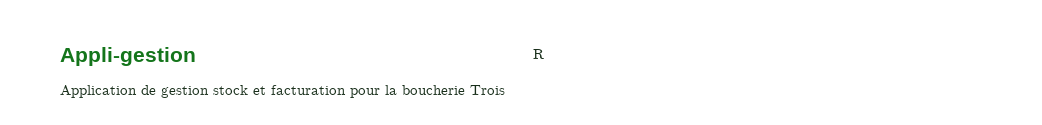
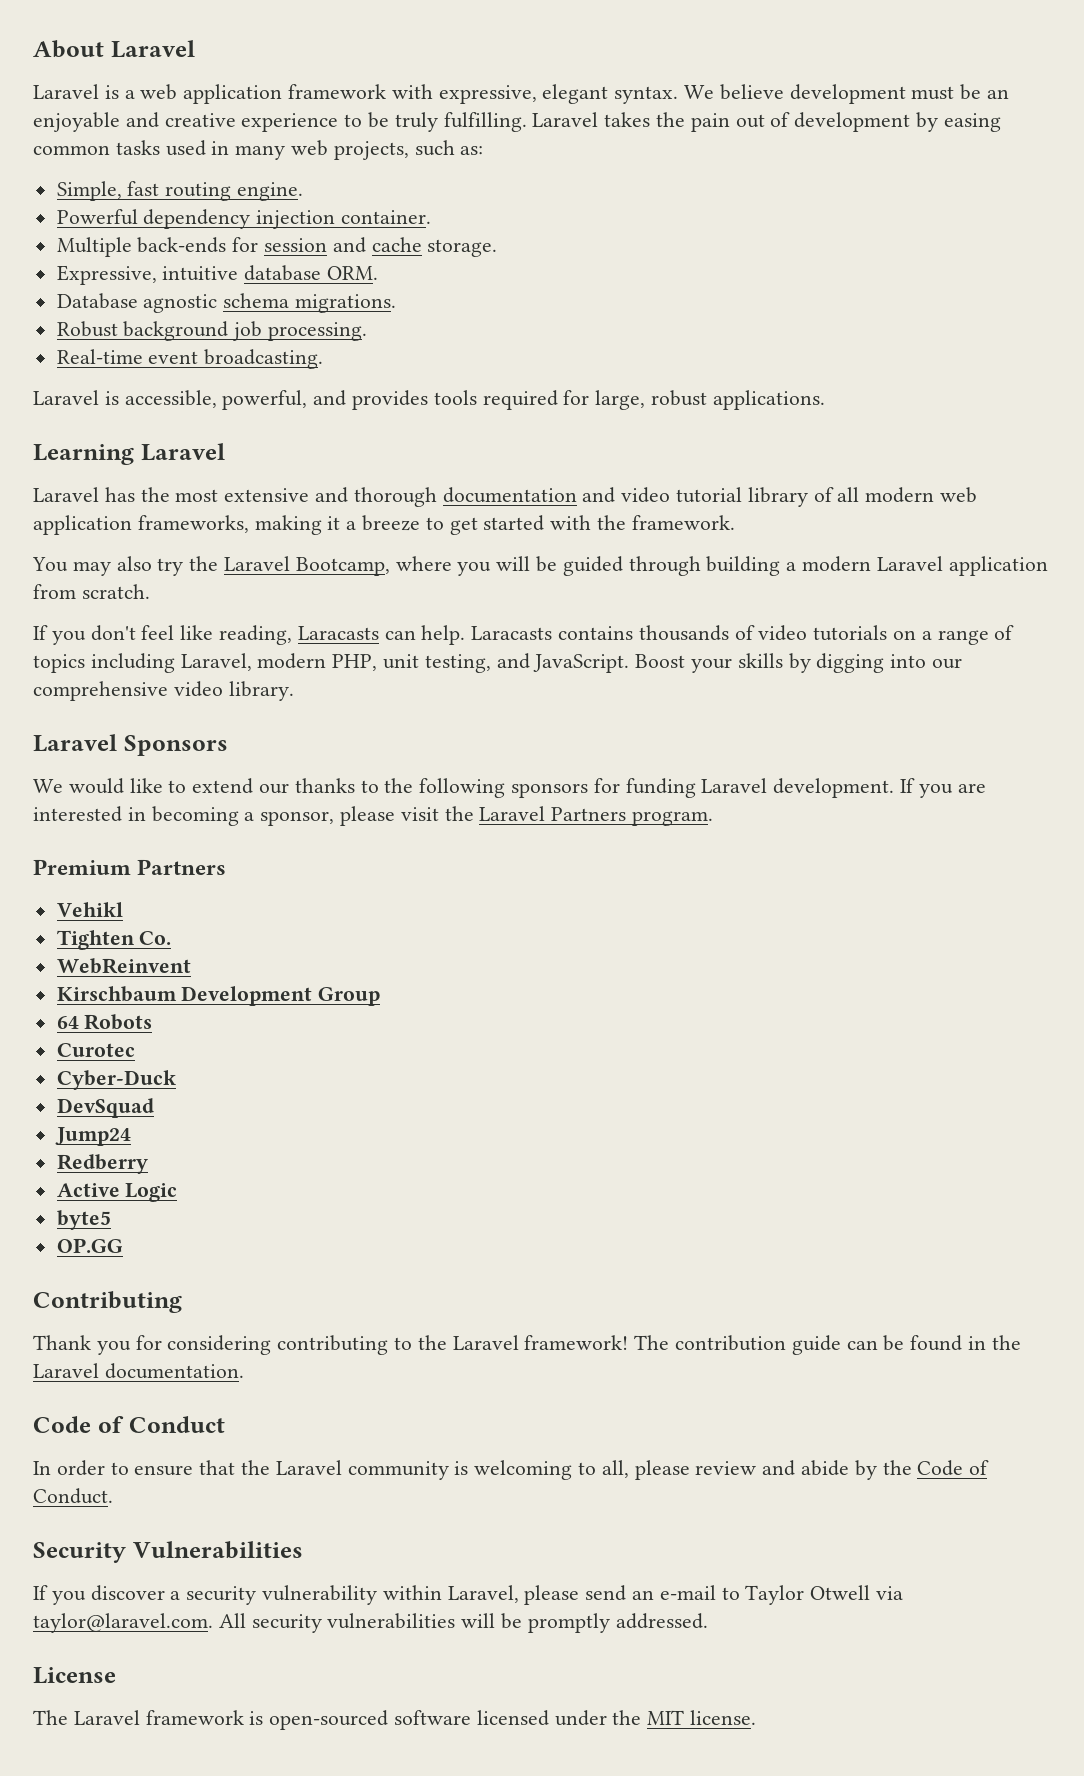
- Appli-gestion
- Application de gestion stock et facturation pour la boucherie Trois R
+ About Laravel
+ Laravel is a web application framework with expressive, elegant syntax. We believe development must be an enjoyable and creative experience to be truly fulfilling. Laravel takes the pain out of development by easing common tasks used in many web projects, such as:
+ Simple, fast routing engine.
+ Powerful dependency injection container.
+ Multiple back-ends for session and cache storage.
+ Expressive, intuitive database ORM.
+ Database agnostic schema migrations.
+ Robust background job processing.
+ Real-time event broadcasting.
+ Laravel is accessible, powerful, and provides tools required for large, robust applications.
+ Learning Laravel
+ Laravel has the most extensive and thorough documentation and video tutorial library of all modern web application frameworks, making it a breeze to get started with the framework.
+ You may also try the Laravel Bootcamp, where you will be guided through building a modern Laravel application from scratch.
+ If you don't feel like reading, Laracasts can help. Laracasts contains thousands of video tutorials on a range of topics including Laravel, modern PHP, unit testing, and JavaScript. Boost your skills by digging into our comprehensive video library.
+ Laravel Sponsors
+ We would like to extend our thanks to the following sponsors for funding Laravel development. If you are interested in becoming a sponsor, please visit the Laravel Partners program.
+ Premium Partners
+ Vehikl
+ Tighten Co.
+ WebReinvent
+ Kirschbaum Development Group
+ 64 Robots
+ Curotec
+ Cyber-Duck
+ DevSquad
+ Jump24
+ Redberry
+ Active Logic
+ byte5
+ OP.GG
+ Contributing
+ Thank you for considering contributing to the Laravel framework! The contribution guide can be found in the Laravel documentation.
+ Code of Conduct
+ In order to ensure that the Laravel community is welcoming to all, please review and abide by the Code of Conduct.
+ Security Vulnerabilities
+ If you discover a security vulnerability within Laravel, please send an e-mail to Taylor Otwell via taylor@laravel.com. All security vulnerabilities will be promptly addressed.
+ License
+ The Laravel framework is open-sourced software licensed under the MIT license.

